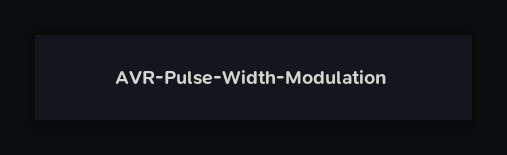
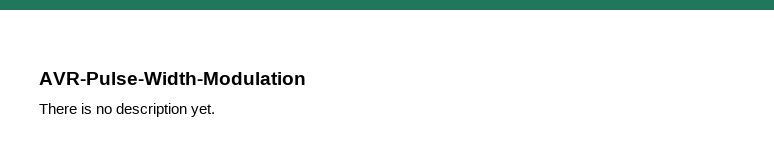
+ There is no description yet.

